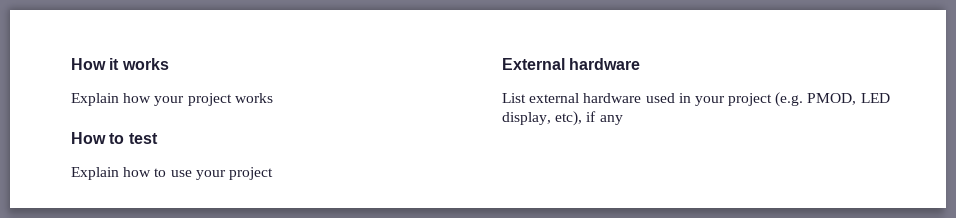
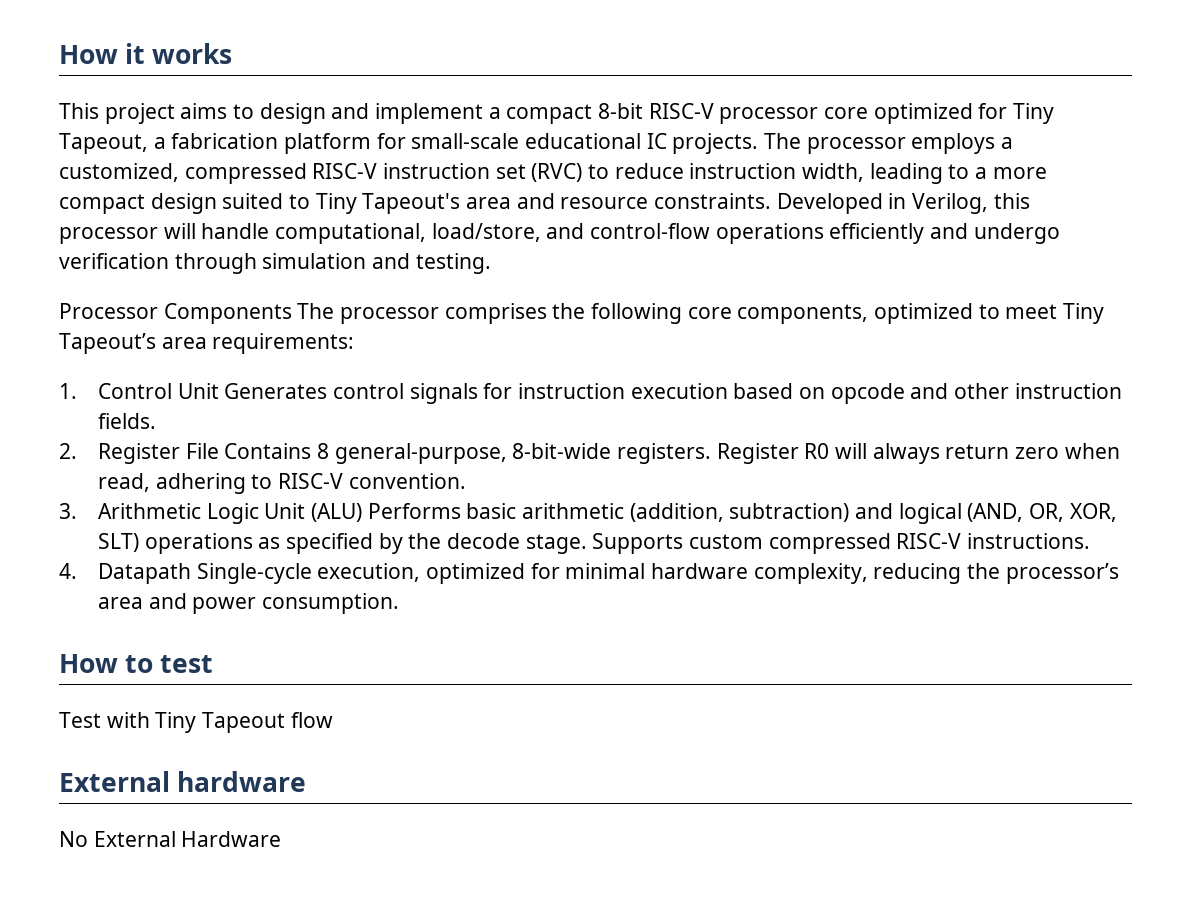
- Explain how your project works
+ This project aims to design and implement a compact 8-bit RISC-V processor core optimized for Tiny Tapeout, a fabrication platform for small-scale educational IC projects. The processor employs a customized, compressed RISC-V instruction set (RVC) to reduce instruction width, leading to a more compact design suited to Tiny Tapeout's area and resource constraints. Developed in Verilog, this processor will handle computational, load/store, and control-flow operations efficiently and undergo verification through simulation and testing.
+ Processor Components The processor comprises the following core components, optimized to meet Tiny Tapeout’s area requirements:
+ 1. Control Unit Generates control signals for instruction execution based on opcode and other instruction fields.
+ 2. Register File Contains 8 general-purpose, 8-bit-wide registers. Register R0 will always return zero when read, adhering to RISC-V convention.
+ 3. Arithmetic Logic Unit (ALU) Performs basic arithmetic (addition, subtraction) and logical (AND, OR, XOR, SLT) operations as specified by the decode stage. Supports custom compressed RISC-V instructions.
+ 4. Datapath Single-cycle execution, optimized for minimal hardware complexity, reducing the processor’s area and power consumption.
  How to test
- Explain how to use your project
+ Test with Tiny Tapeout flow
  External hardware
- List external hardware used in your project (e.g. PMOD, LED display, etc), if any
+ No External Hardware

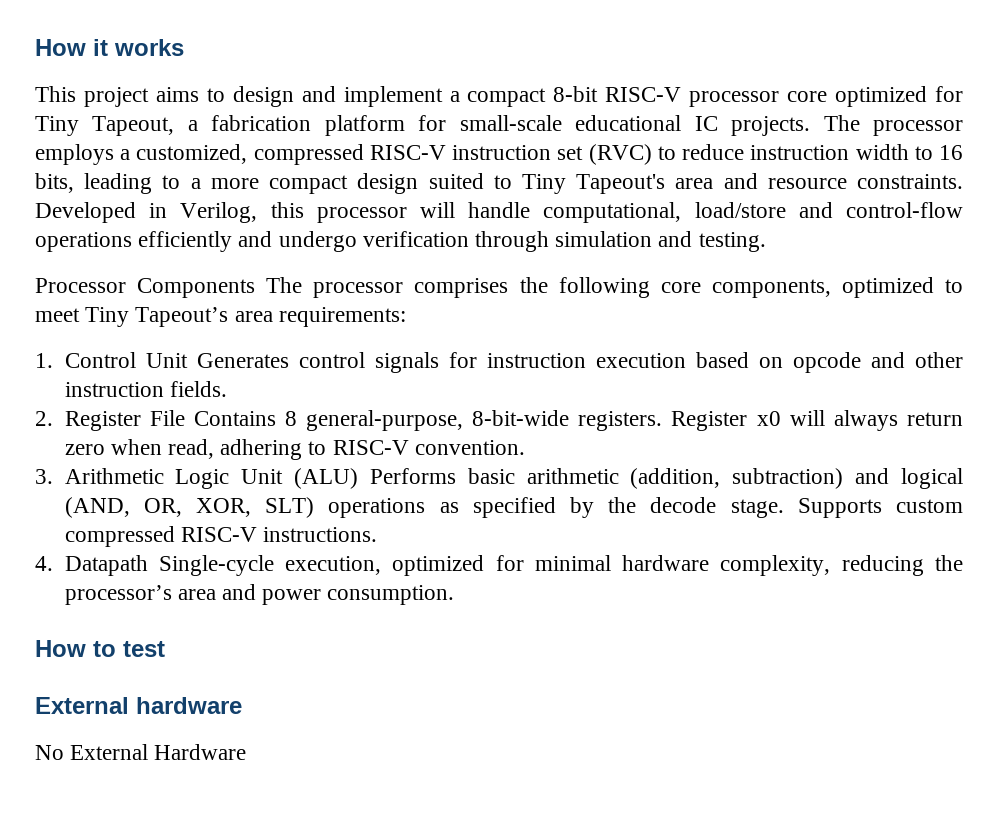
- The processor employs a customized, compressed RISC-V instruction set (RVC) to reduce instruction width, leading to a more compact design suited to Tiny Tapeout's area and resource constraints.
+ The processor employs a customized, compressed RISC-V instruction set (RVC) to reduce instruction width to 16 bits, leading to a more compact design suited to Tiny Tapeout's area and resource constraints.
- Developed in Verilog, this processor will handle computational, load/store, and control-flow operations efficiently and undergo verification through simulation and testing.
+ Developed in Verilog, this processor will handle computational, load/store and control-flow operations efficiently and undergo verification through simulation and testing.
- Register R0 will always return zero when read, adhering to RISC-V convention.
+ Register x0 will always return zero when read, adhering to RISC-V convention.
- Test with Tiny Tapeout flow

